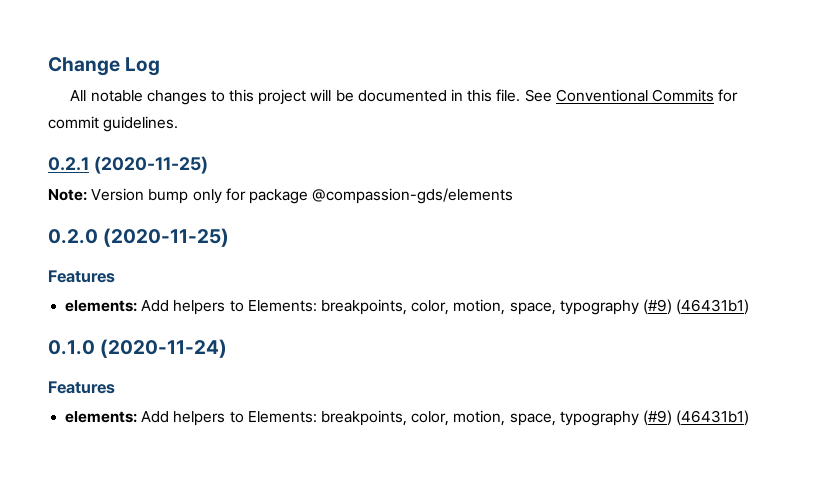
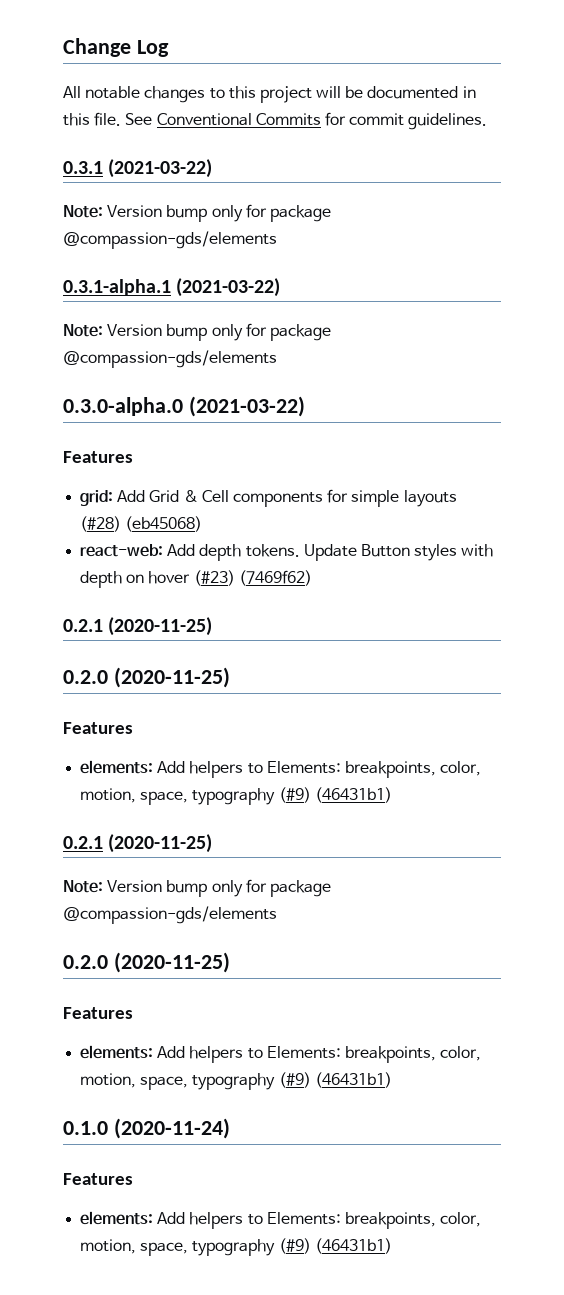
+ 0.3.1 (2021-03-22)
+ Note: Version bump only for package @compassion-gds/elements
+ 0.3.1-alpha.1 (2021-03-22)
+ Note: Version bump only for package @compassion-gds/elements
+ 0.3.0-alpha.0 (2021-03-22)
+ Features
+ grid: Add Grid & Cell components for simple layouts (#28) (eb45068)
+ react-web: Add depth tokens. Update Button styles with depth on hover (#23) (7469f62)
+ 0.2.1 (2020-11-25)
+ 0.2.0 (2020-11-25)
+ Features
+ elements: Add helpers to Elements: breakpoints, color, motion, space, typography (#9) (46431b1)

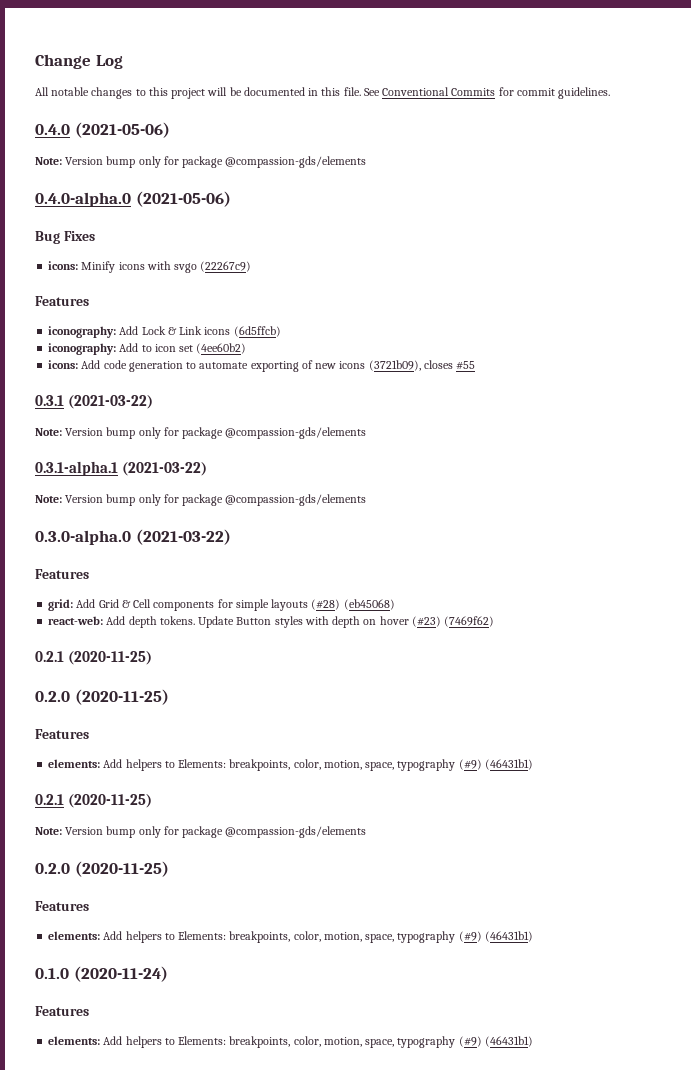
+ 0.4.0 (2021-05-06)
+ Note: Version bump only for package @compassion-gds/elements
+ 0.4.0-alpha.0 (2021-05-06)
+ Bug Fixes
+ icons: Minify icons with svgo (22267c9)
+ Features
+ iconography: Add Lock & Link icons (6d5ffcb)
+ iconography: Add to icon set (4ee60b2)
+ icons: Add code generation to automate exporting of new icons (3721b09), closes #55

